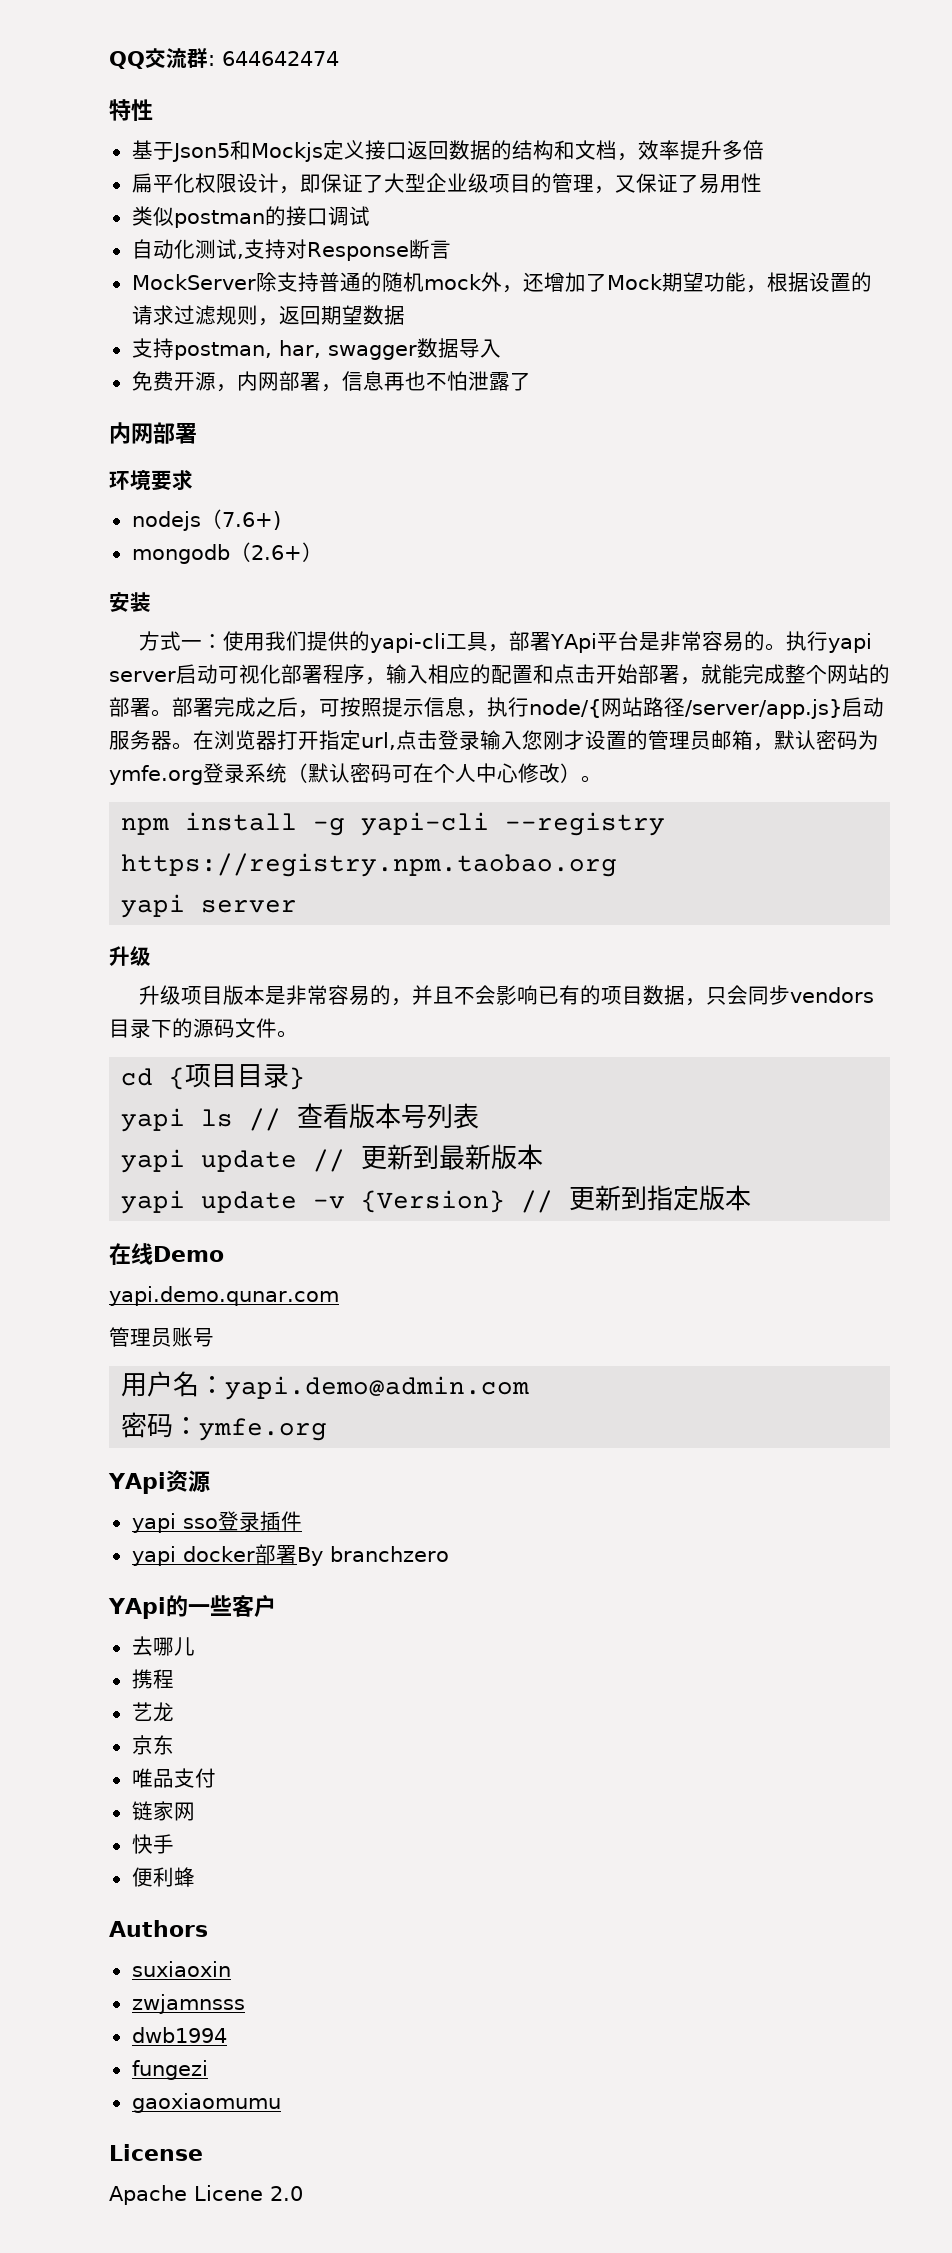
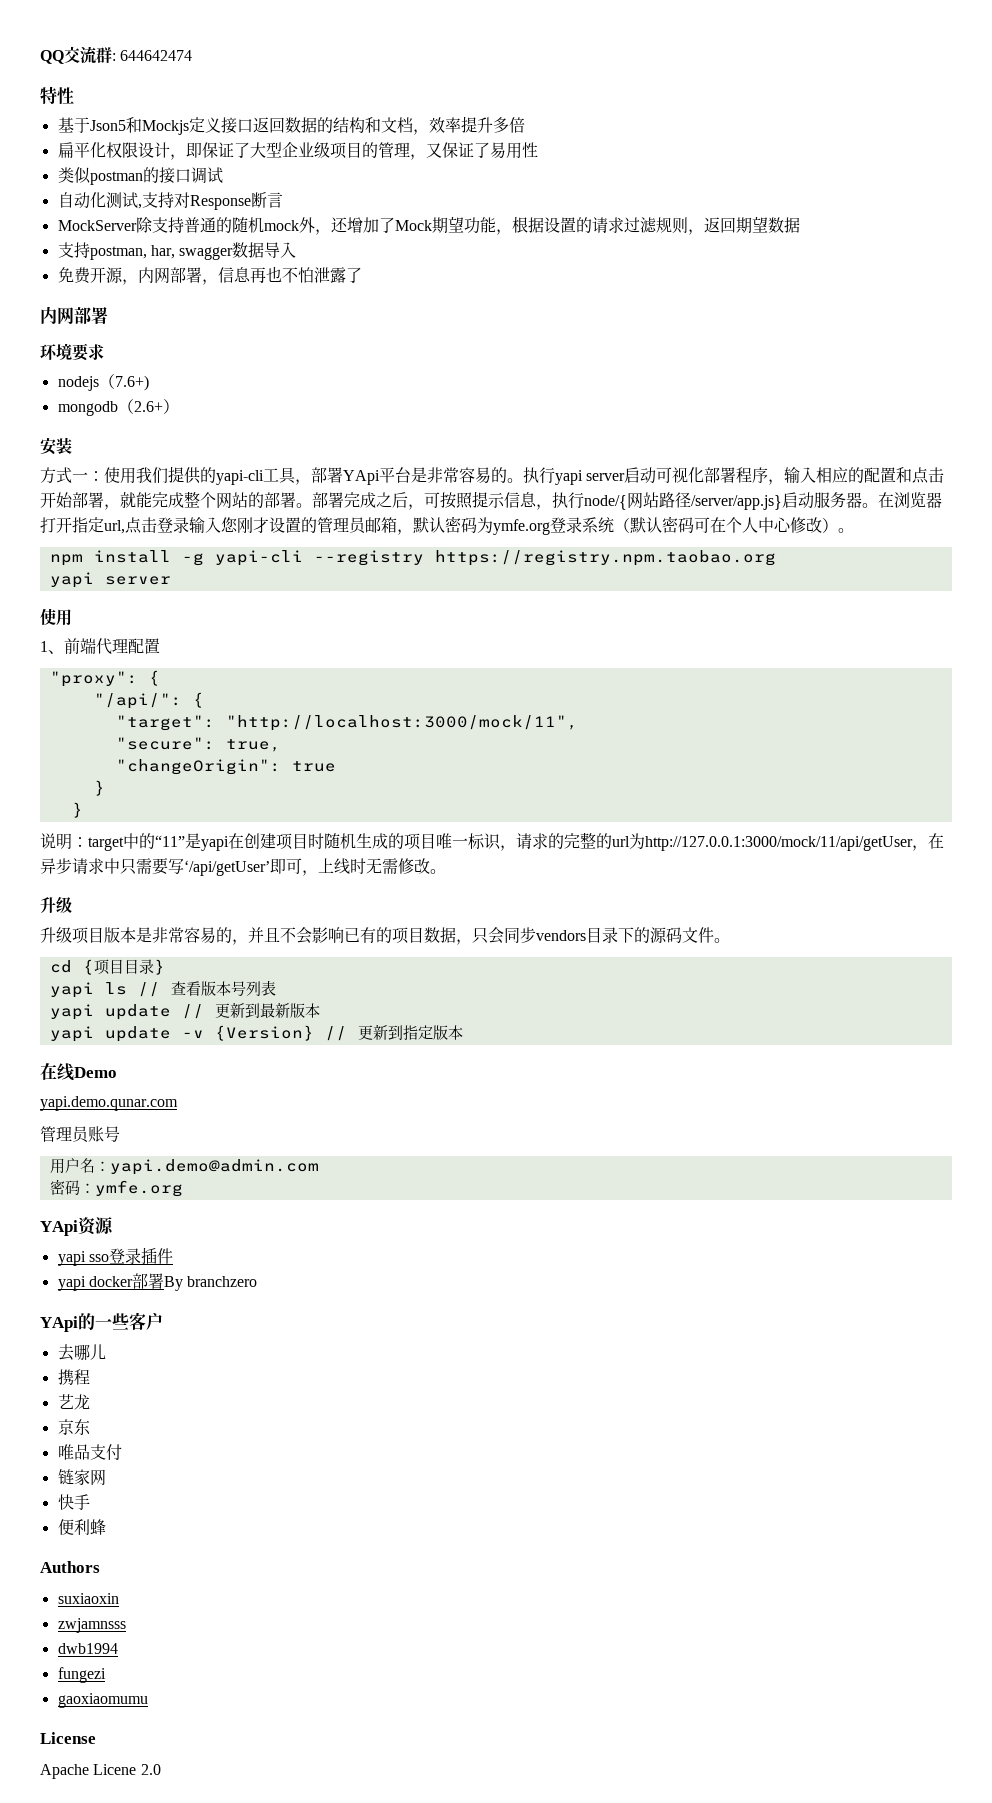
  npm install -g yapi-cli --registry https://registry.npm.taobao.org
  yapi server
+ 使用
+ 1、前端代理配置
+ "proxy": {
+ "/api/": {
+ "target": "http://localhost:3000/mock/11",
+ "secure": true,
+ "changeOrigin": true
+ }
+ }
+ 说明：target中的“11”是yapi在创建项目时随机生成的项目唯一标识，请求的完整的url为http://127.0.0.1:3000/mock/11/api/getUser，在异步请求中只需要写‘/api/getUser’即可，上线时无需修改。

